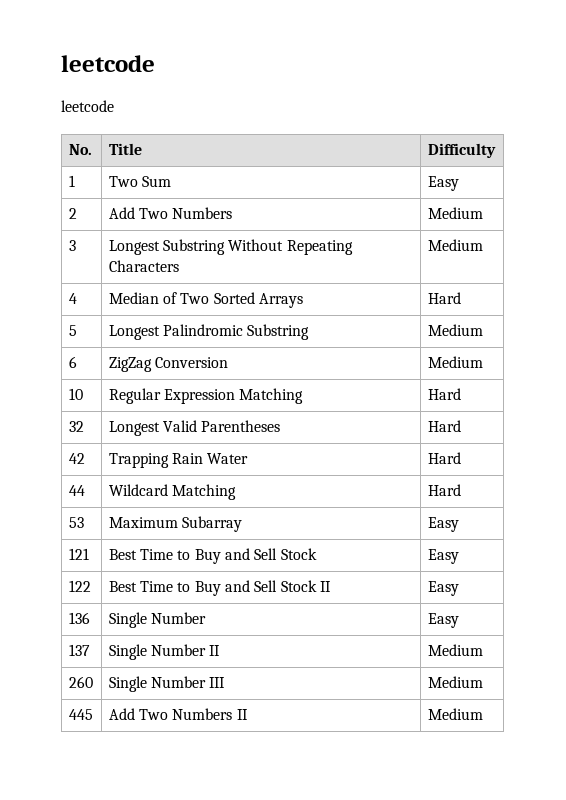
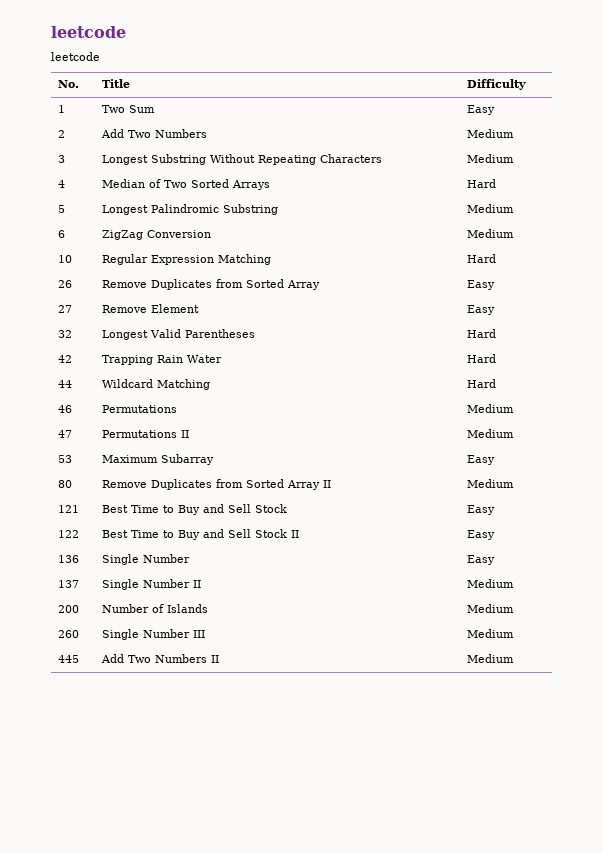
+ 26 | Remove Duplicates from Sorted Array | Easy
+ 27 | Remove Element | Easy
+ 46 | Permutations | Medium
+ 47 | Permutations II | Medium
  53 | Maximum Subarray | Easy
+ 80 | Remove Duplicates from Sorted Array II | Medium
+ 200 | Number of Islands | Medium

